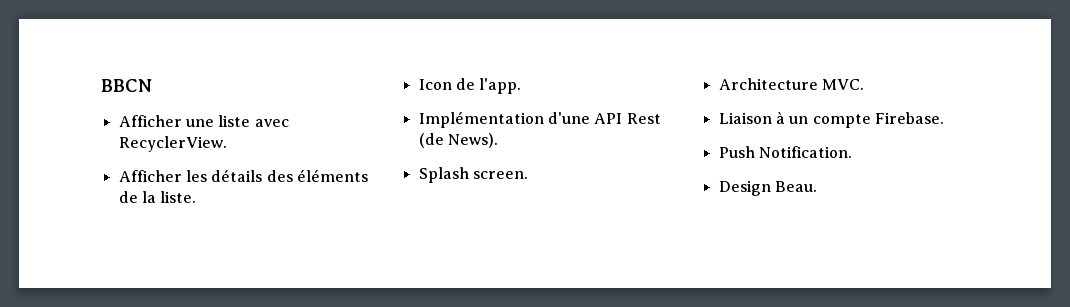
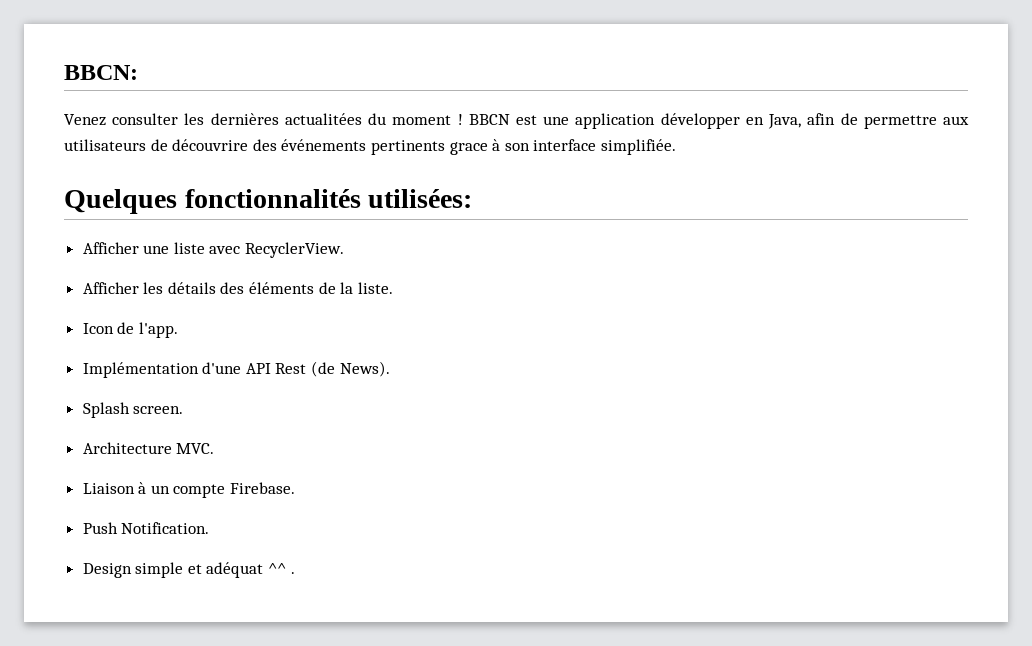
- BBCN
+ BBCN:
+ Venez consulter les dernières actualitées du moment ! BBCN est une application développer en Java, afin de permettre aux utilisateurs de découvrire des événements pertinents grace à son interface simplifiée.
+ Quelques fonctionnalités utilisées:
- Design Beau.
+ Design simple et adéquat ^^ .

